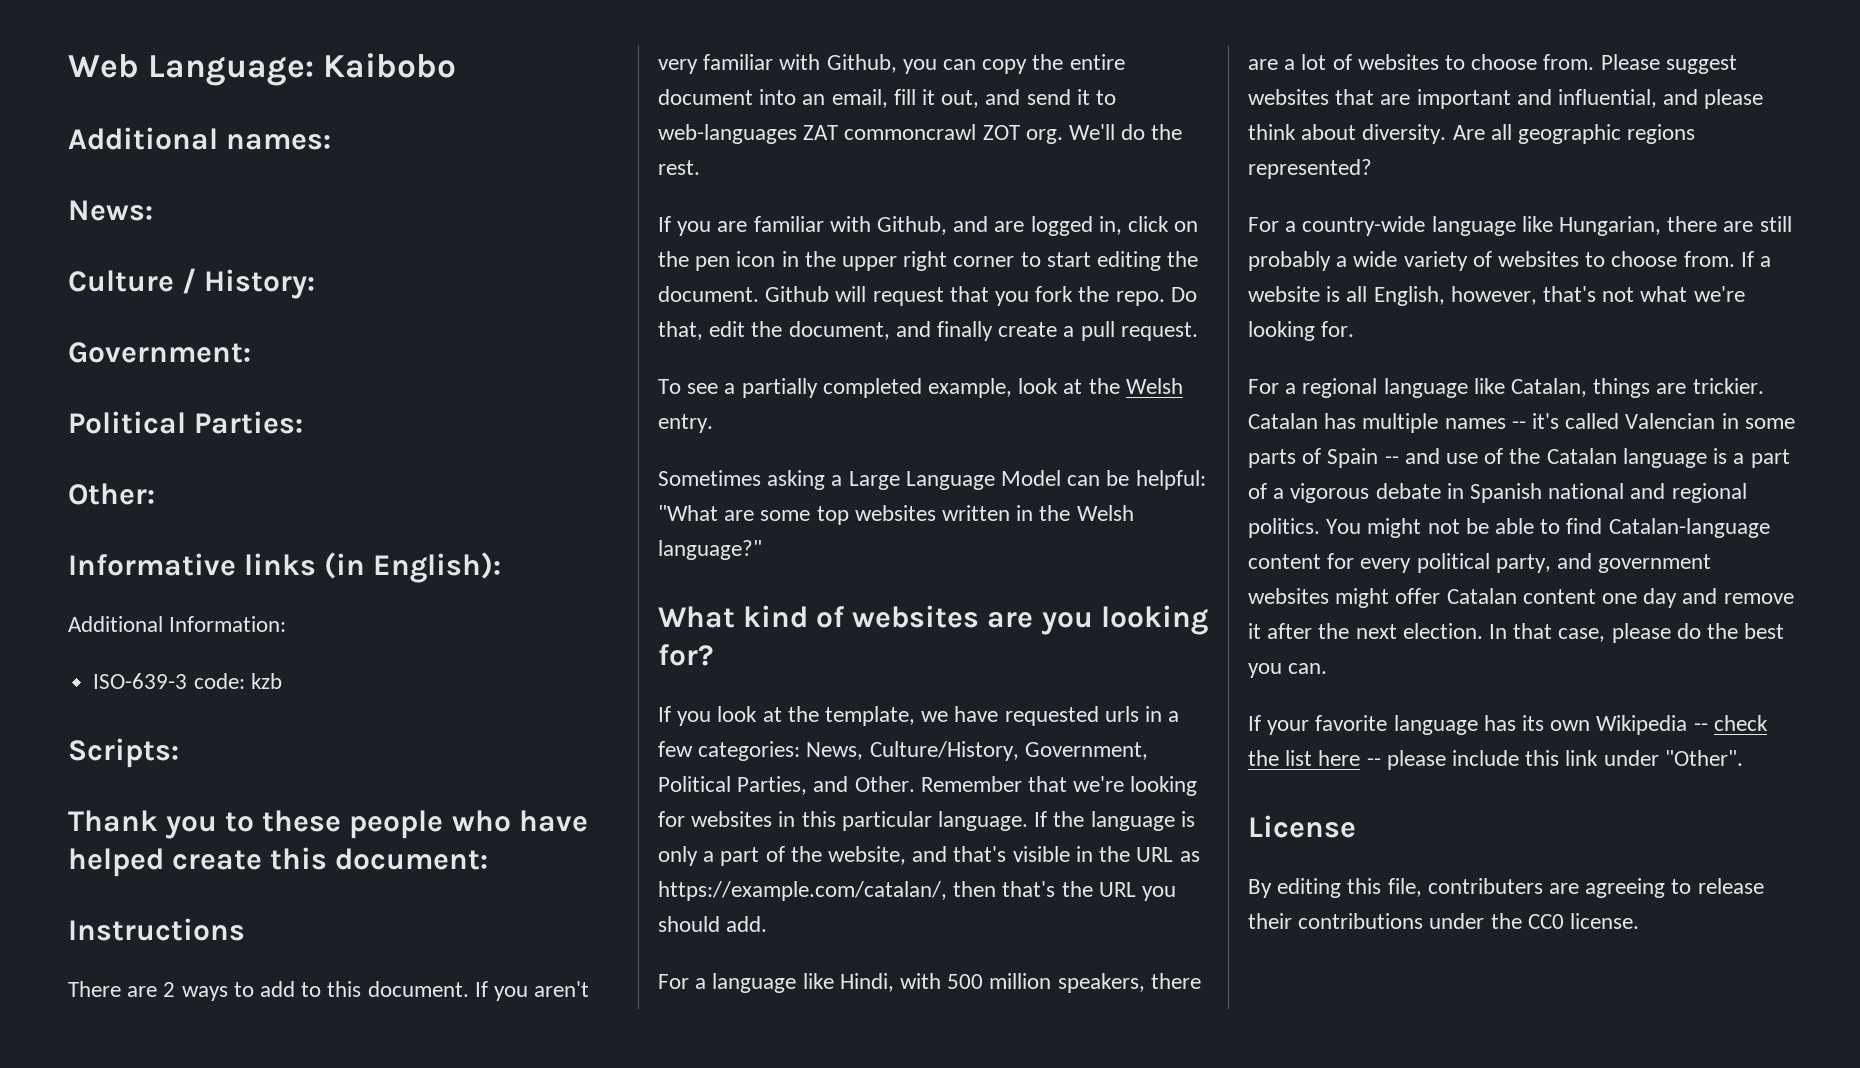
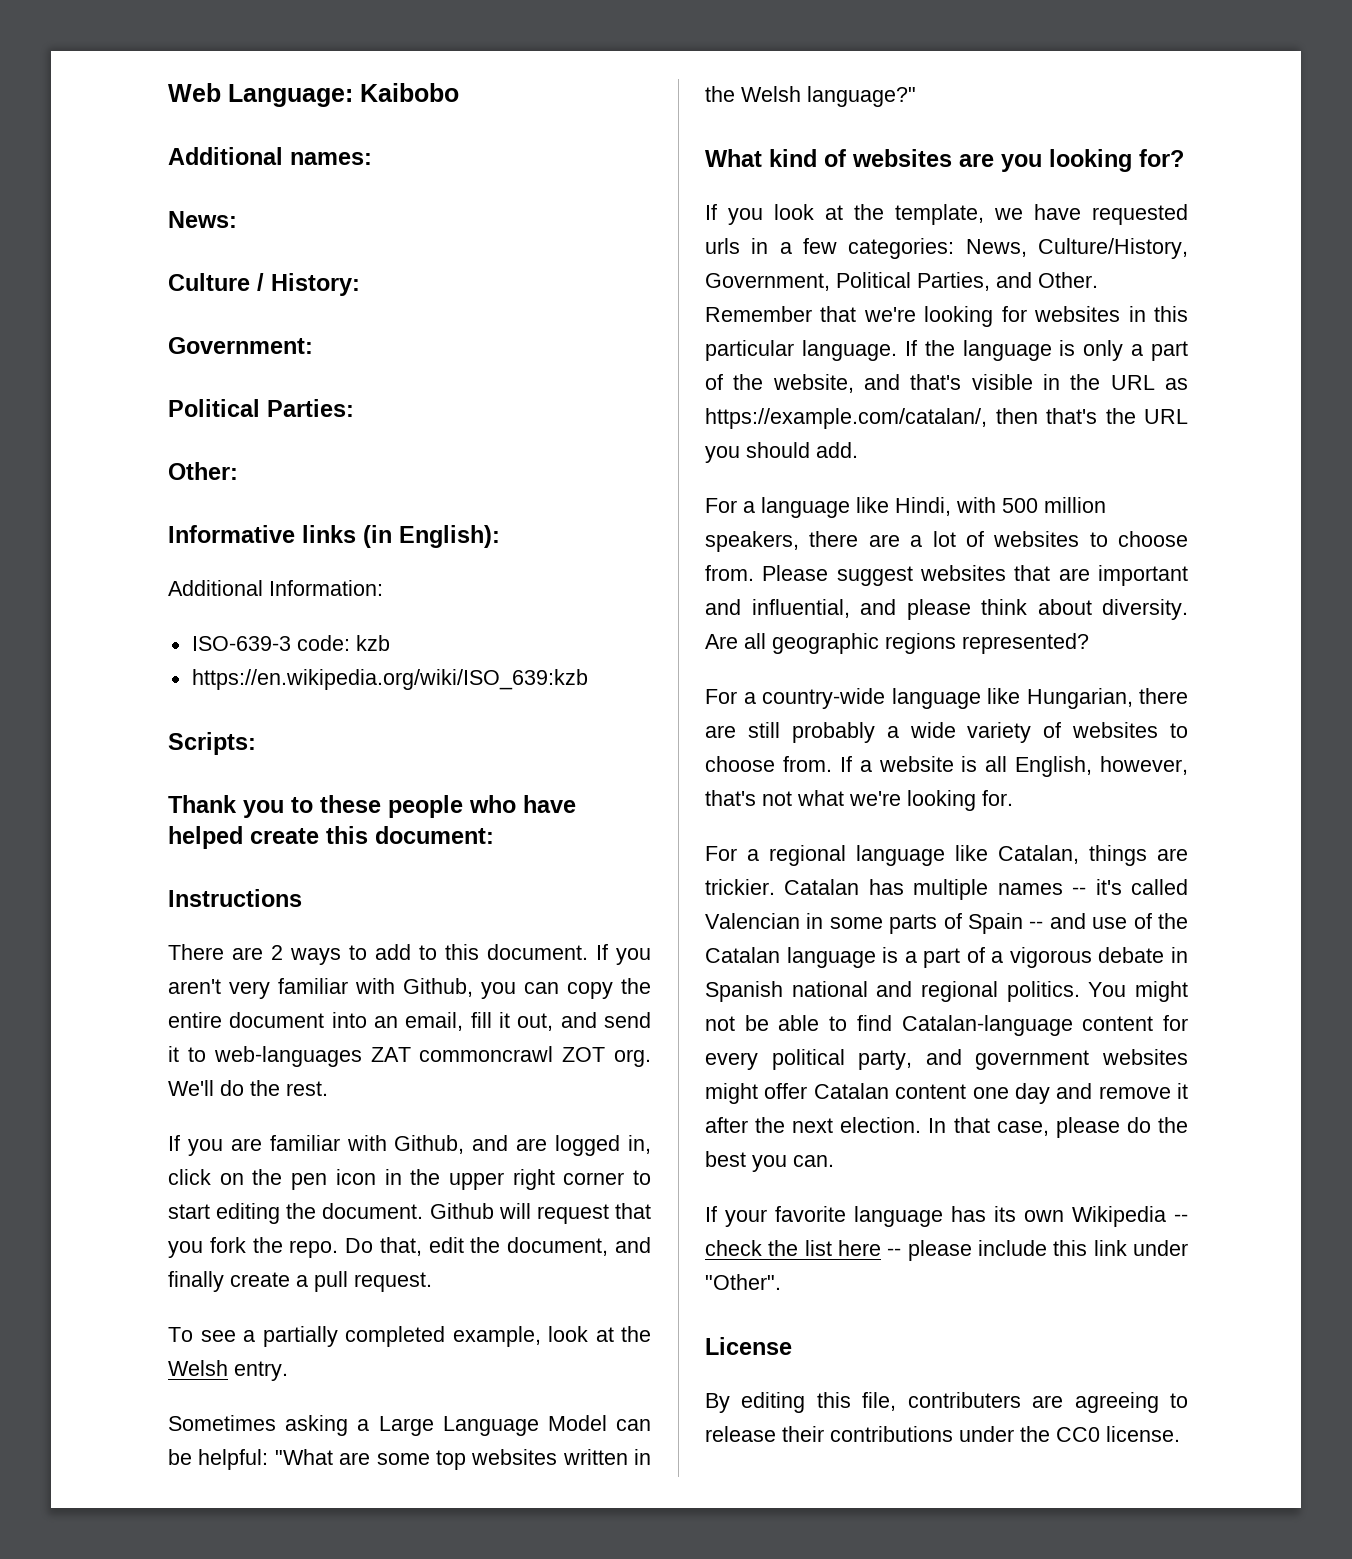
+ https://en.wikipedia.org/wiki/ISO_639:kzb

